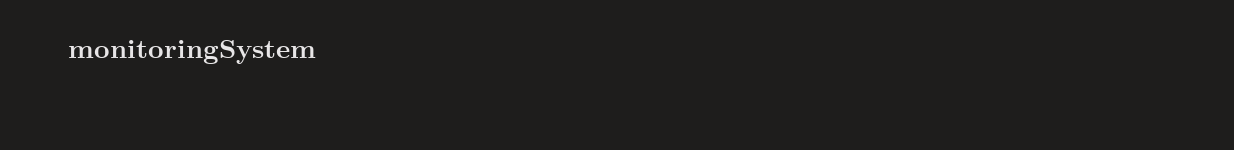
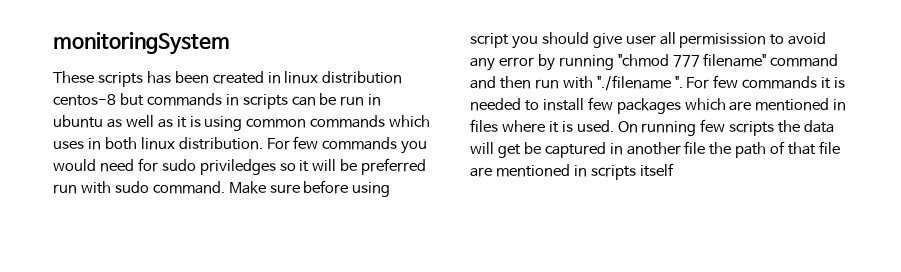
+ These scripts has been created in linux distribution centos-8 but commands in scripts can be run in ubuntu as well as it is using common commands which uses in both linux distribution. For few commands you would need for sudo priviledges so it will be preferred run with sudo command. Make sure before using script you should give user all permisission to avoid any error by running "chmod 777 filename" command and then run with "./filename ". For few commands it is needed to install few packages which are mentioned in files where it is used. On running few scripts the data will get be captured in another file the path of that file are mentioned in scripts itself

